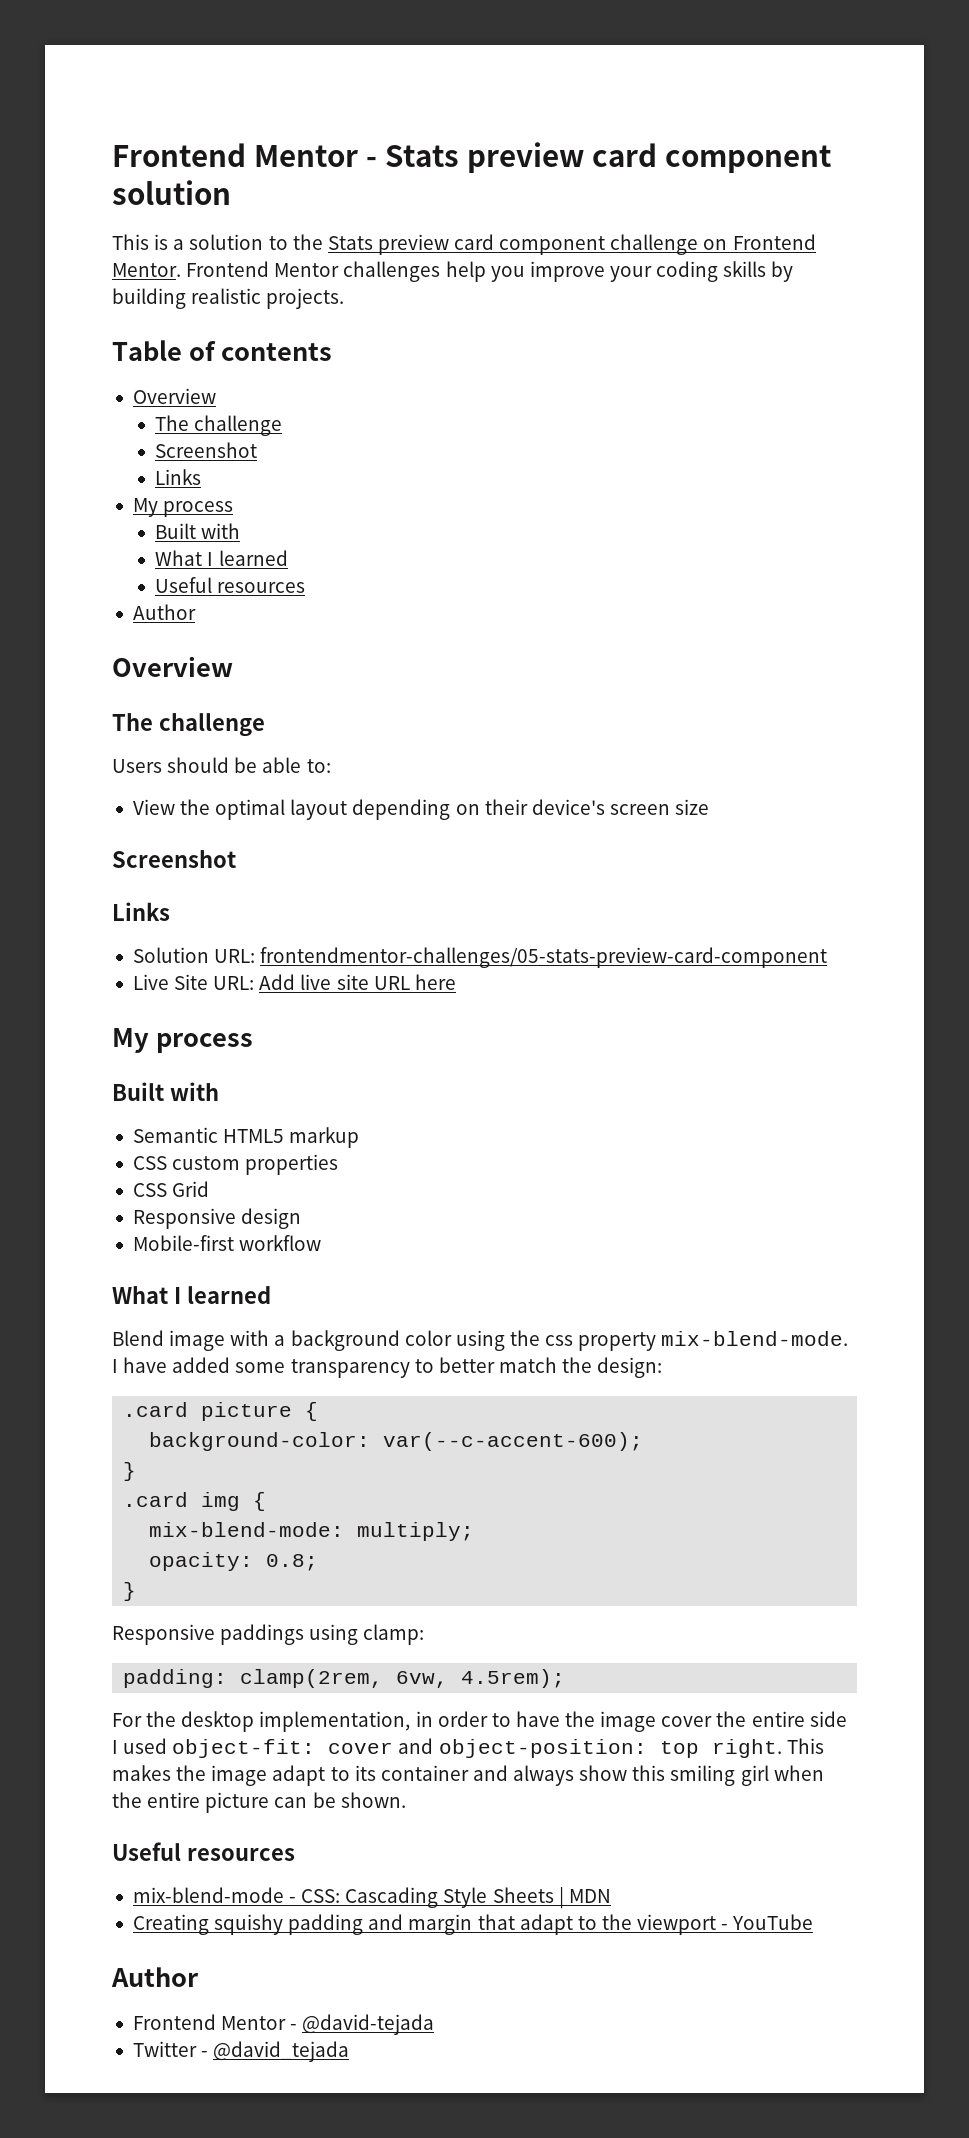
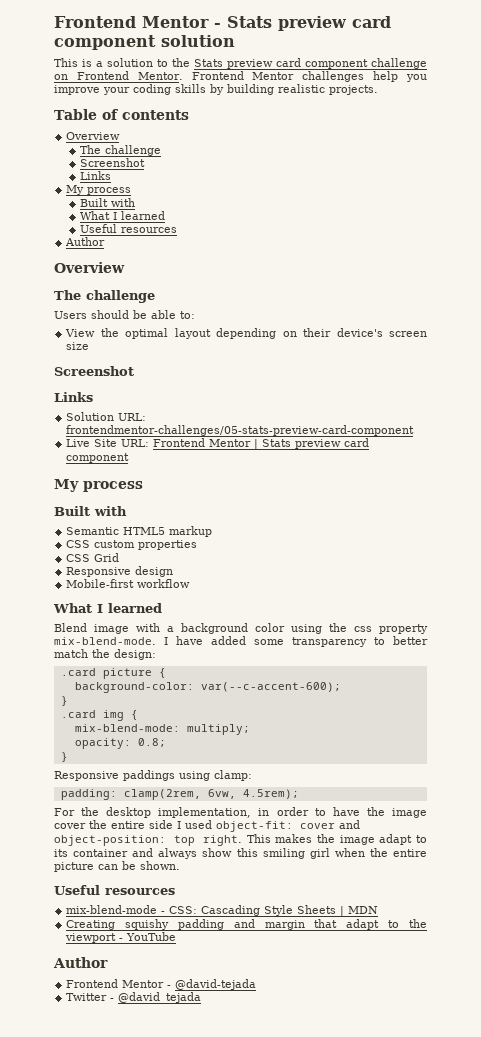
- Live Site URL: Add live site URL here
+ Live Site URL: Frontend Mentor | Stats preview card component

